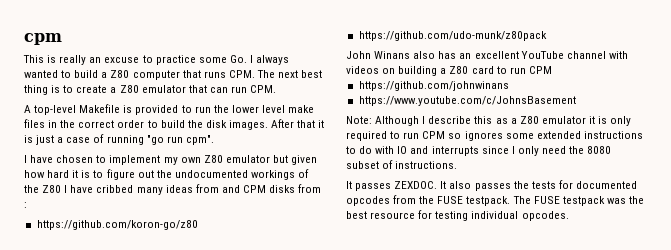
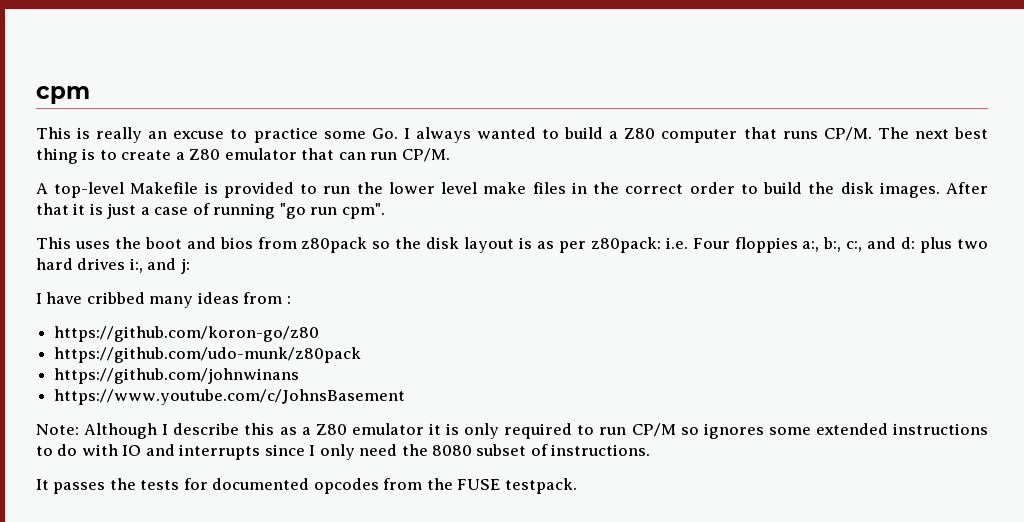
- This is really an excuse to practice some Go. I always wanted to build a Z80 computer that runs CPM. The next best thing is to create a Z80 emulator that can run CPM.
+ This is really an excuse to practice some Go. I always wanted to build a Z80 computer that runs CP/M. The next best thing is to create a Z80 emulator that can run CP/M.
- I have chosen to implement my own Z80 emulator but given how hard it is to figure out the undocumented workings of the Z80 I have cribbed many ideas from and CPM disks from :
+ This uses the boot and bios from z80pack so the disk layout is as per z80pack: i.e. Four floppies a:, b:, c:, and d: plus two hard drives i:, and j:
+ I have cribbed many ideas from :
- John Winans also has an excellent YouTube channel with videos on building a Z80 card to run CPM
- Note: Although I describe this as a Z80 emulator it is only required to run CPM so ignores some extended instructions to do with IO and interrupts since I only need the 8080 subset of instructions.
+ Note: Although I describe this as a Z80 emulator it is only required to run CP/M so ignores some extended instructions to do with IO and interrupts since I only need the 8080 subset of instructions.
- It passes ZEXDOC. It also passes the tests for documented opcodes from the FUSE testpack. The FUSE testpack was the best resource for testing individual opcodes.
+ It passes the tests for documented opcodes from the FUSE testpack.

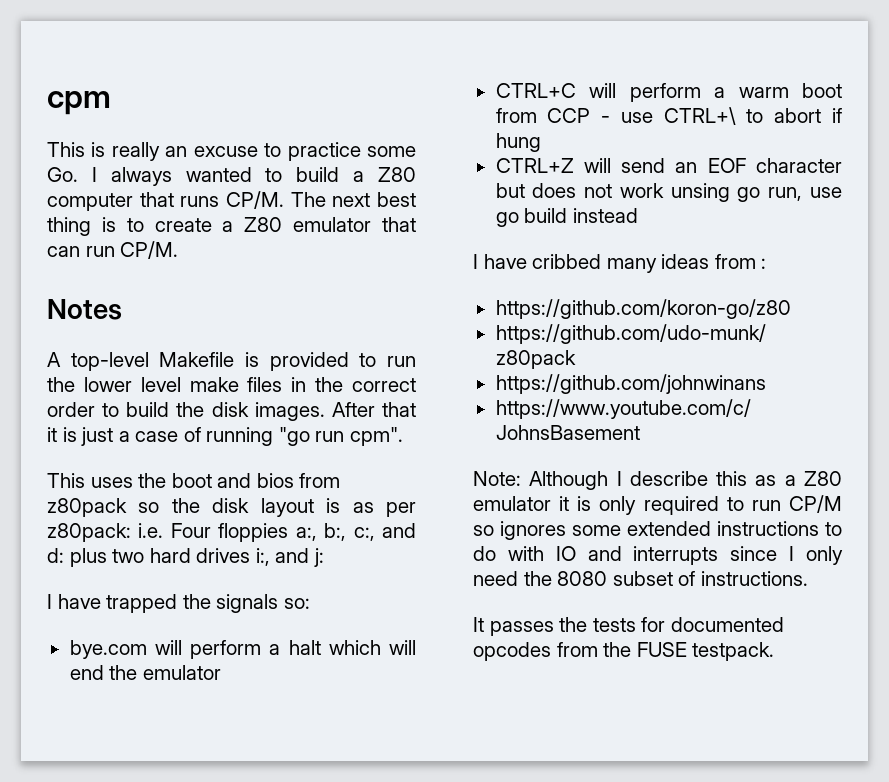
+ Notes
+ I have trapped the signals so:
+ bye.com will perform a halt which will end the emulator
+ CTRL+C will perform a warm boot from CCP - use CTRL+\ to abort if hung
+ CTRL+Z will send an EOF character but does not work unsing go run, use go build instead

